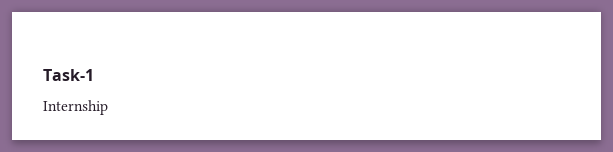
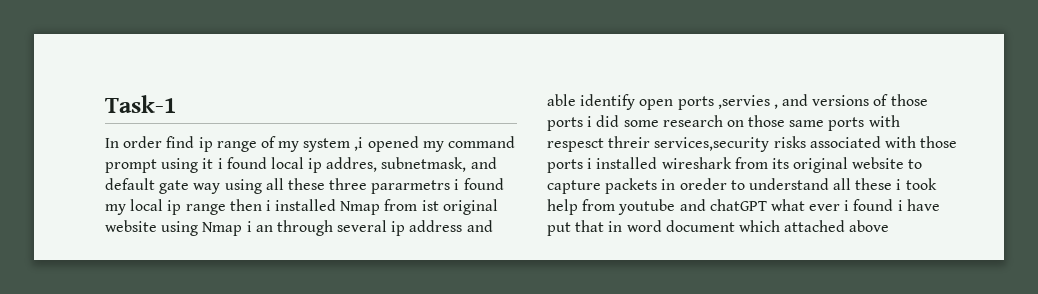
- Internship
+ In order find ip range of my system ,i opened my command prompt using it i found local ip addres, subnetmask, and default gate way using all these three pararmetrs i found my local ip range then i installed Nmap from ist original website using Nmap i an through several ip address and able identify open ports ,servies , and versions of those ports i did some research on those same ports with respesct threir services,security risks associated with those ports i installed wireshark from its original website to capture packets in oreder to understand all these i took help from youtube and chatGPT what ever i found i have put that in word document which attached above

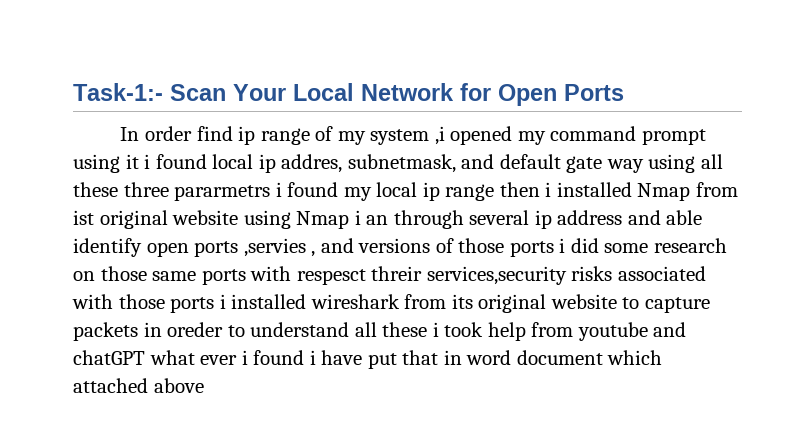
- Task-1
+ Task-1:- Scan Your Local Network for Open Ports

